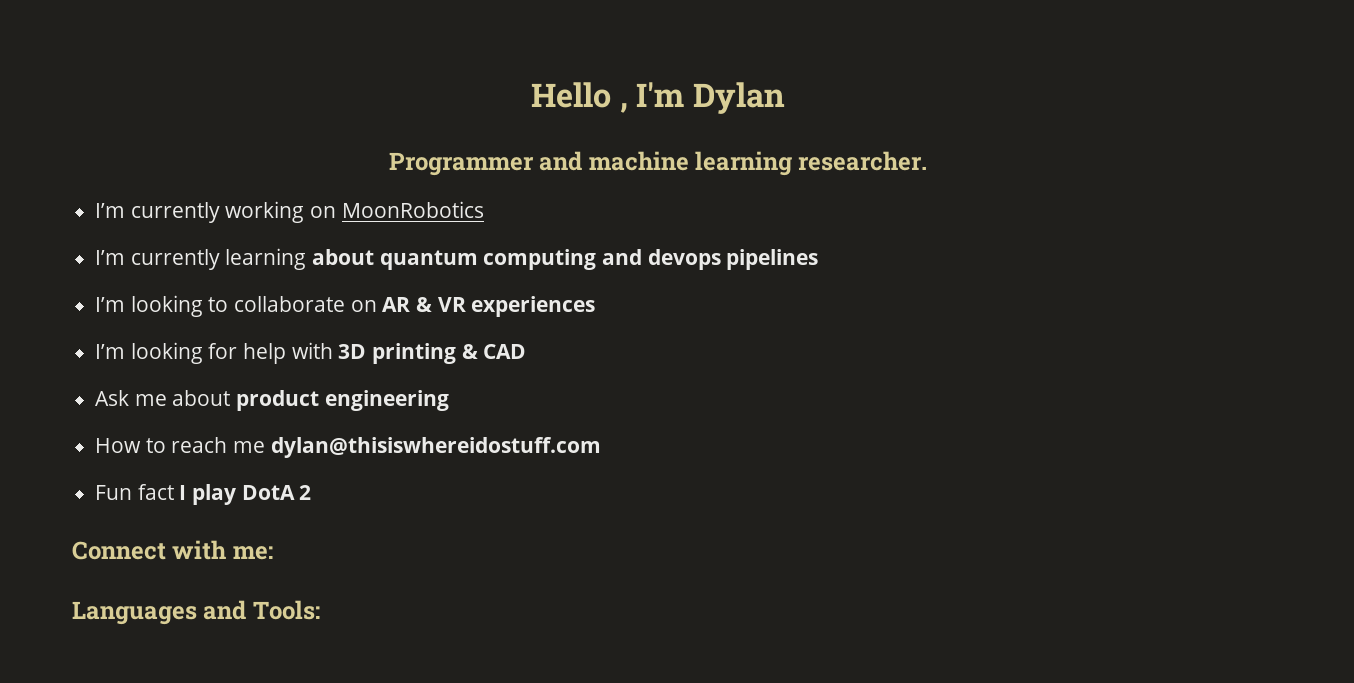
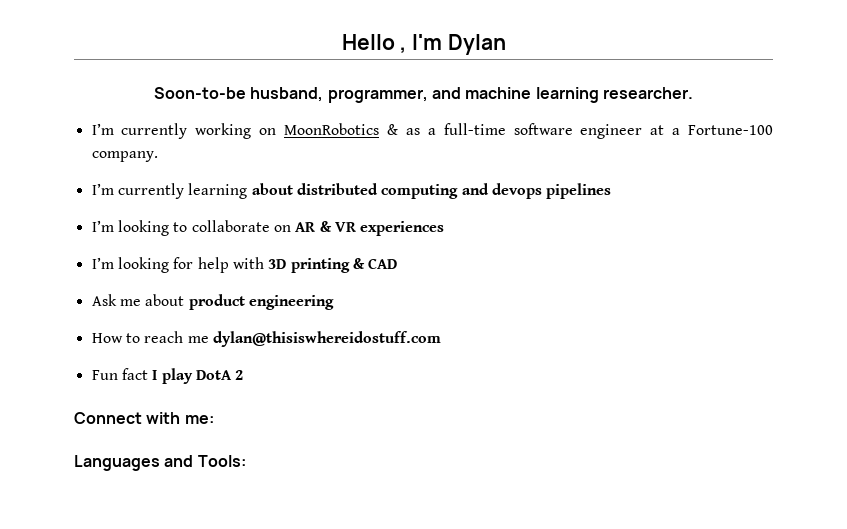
- Programmer and machine learning researcher.
+ Soon-to-be husband, programmer, and machine learning researcher.
- I’m currently working on MoonRobotics
+ I’m currently working on MoonRobotics & as a full-time software engineer at a Fortune-100 company.
- I’m currently learning about quantum computing and devops pipelines
+ I’m currently learning about distributed computing and devops pipelines

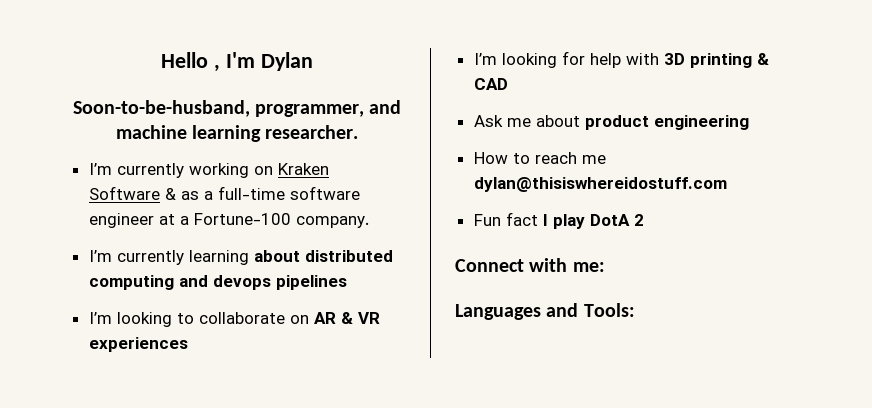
- Soon-to-be husband, programmer, and machine learning researcher.
+ Soon-to-be-husband, programmer, and machine learning researcher.
- I’m currently working on MoonRobotics & as a full-time software engineer at a Fortune-100 company.
+ I’m currently working on Kraken Software & as a full-time software engineer at a Fortune-100 company.

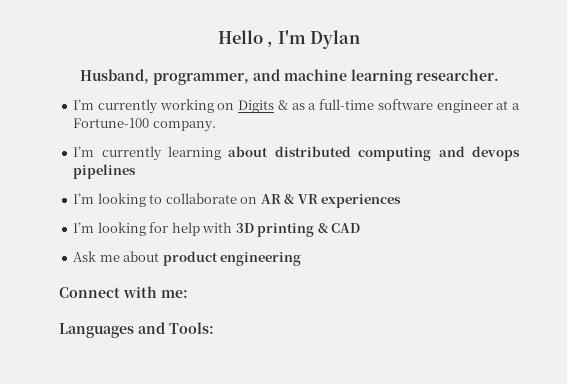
- Soon-to-be-husband, programmer, and machine learning researcher.
+ Husband, programmer, and machine learning researcher.
- I’m currently working on Kraken Software & as a full-time software engineer at a Fortune-100 company.
+ I’m currently working on Digits & as a full-time software engineer at a Fortune-100 company.
- How to reach me dylan@thisiswhereidostuff.com
- Fun fact I play DotA 2

